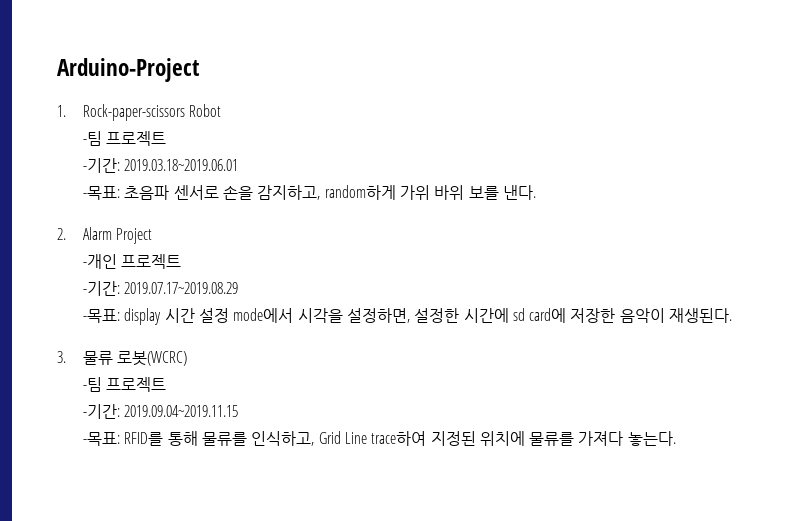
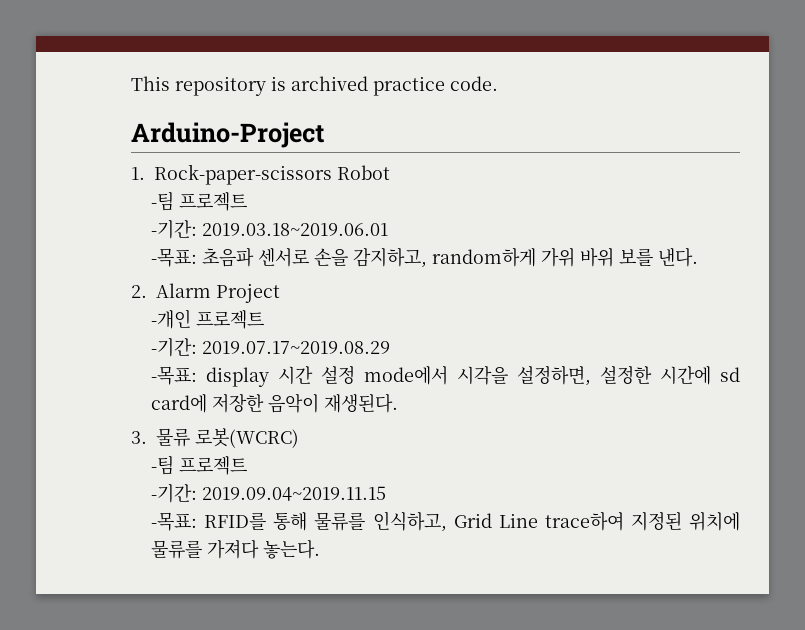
+ This repository is archived practice code.

